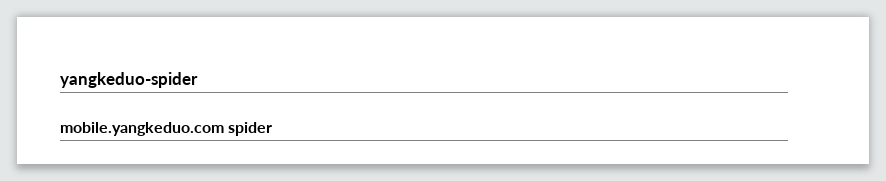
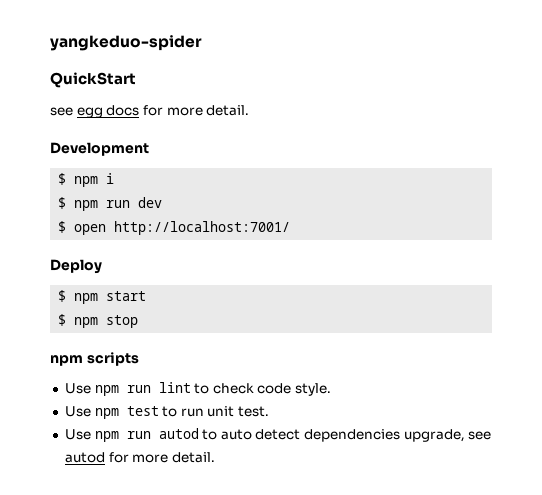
- mobile.yangkeduo.com spider
+ QuickStart
+ see egg docs for more detail.
+ Development
+ $ npm i
+ $ npm run dev
+ $ open http://localhost:7001/
+ Deploy
+ $ npm start
+ $ npm stop
+ npm scripts
+ Use npm run lint to check code style.
+ Use npm test to run unit test.
+ Use npm run autod to auto detect dependencies upgrade, see autod for more detail.

